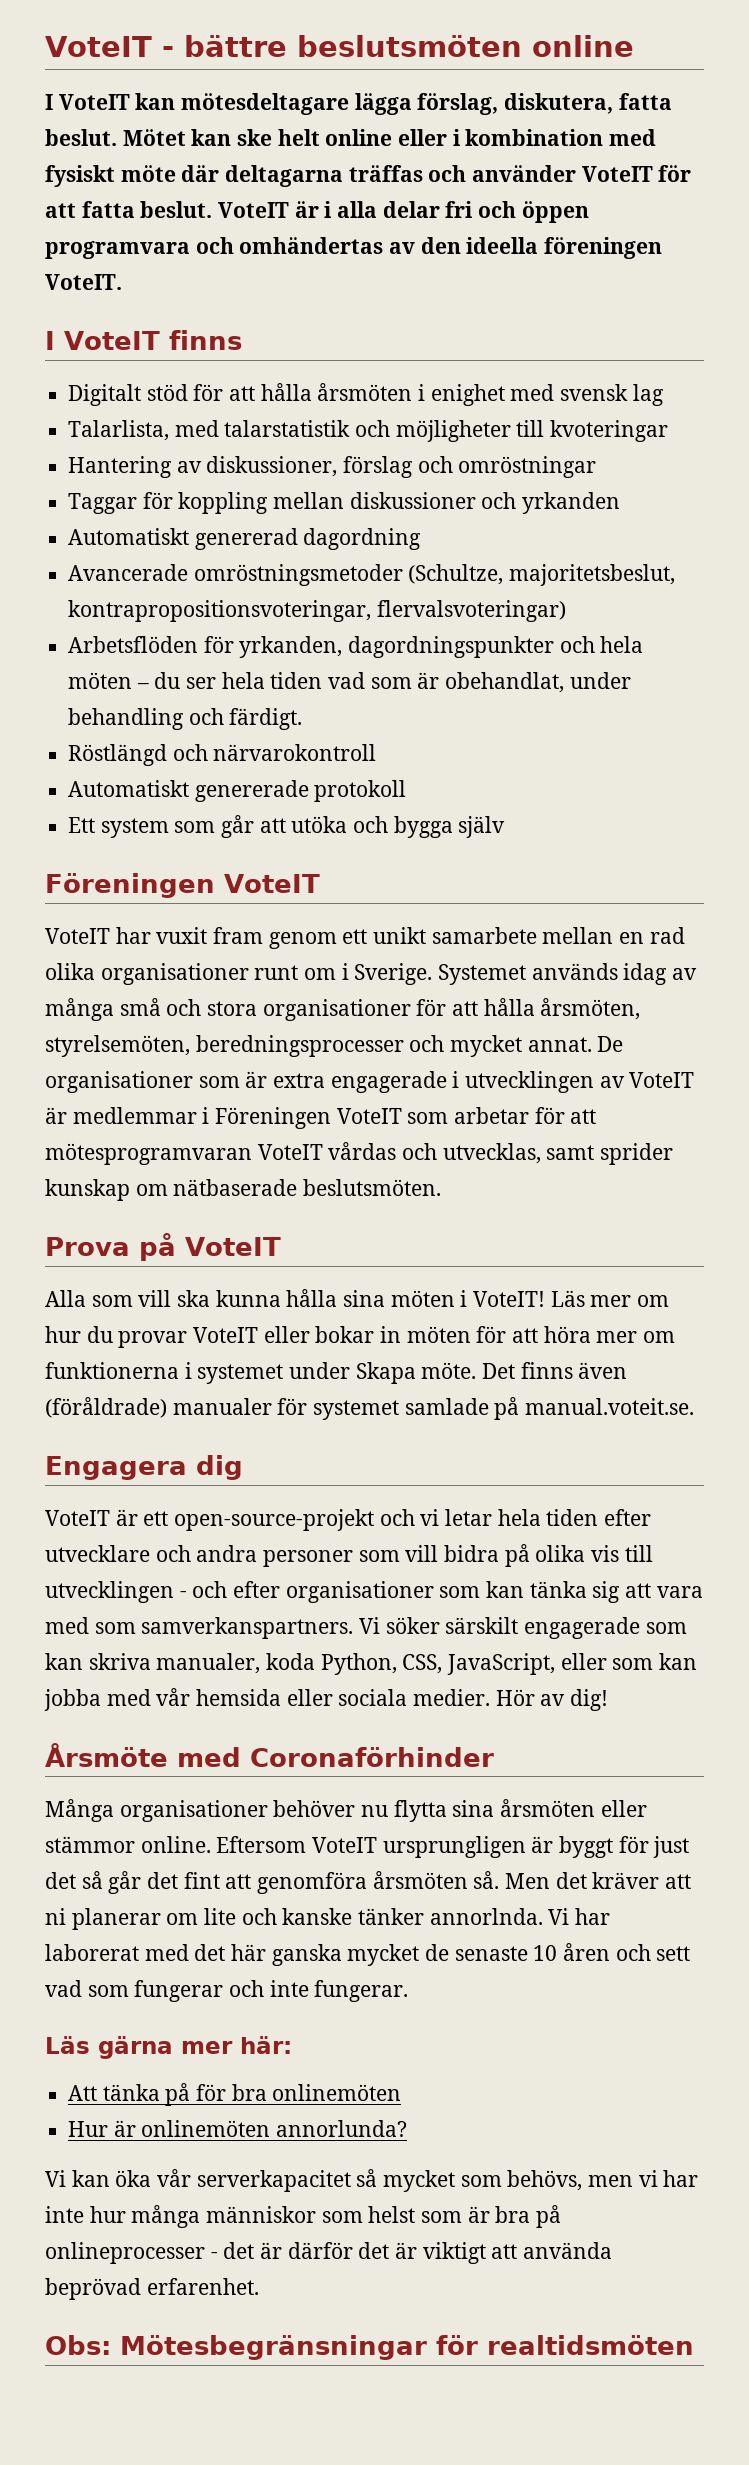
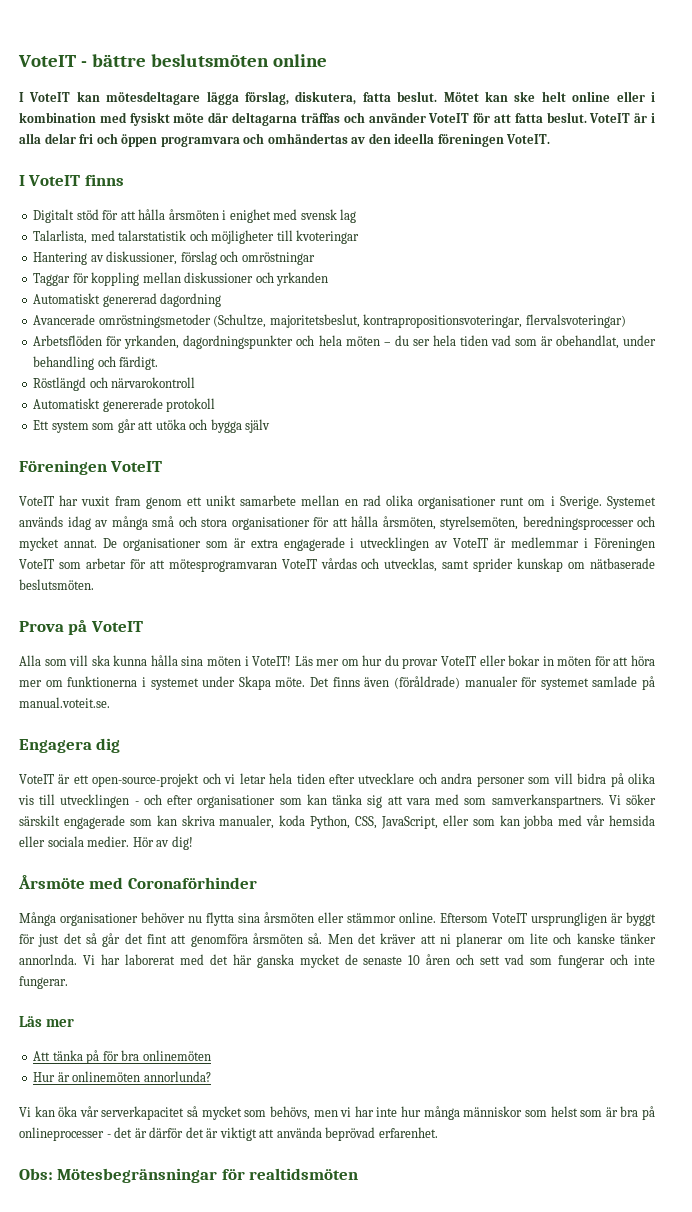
  Vi har laborerat med det här ganska mycket de senaste 10 åren och sett vad som fungerar och inte fungerar.
- Läs gärna mer här:
+ Läs mer

